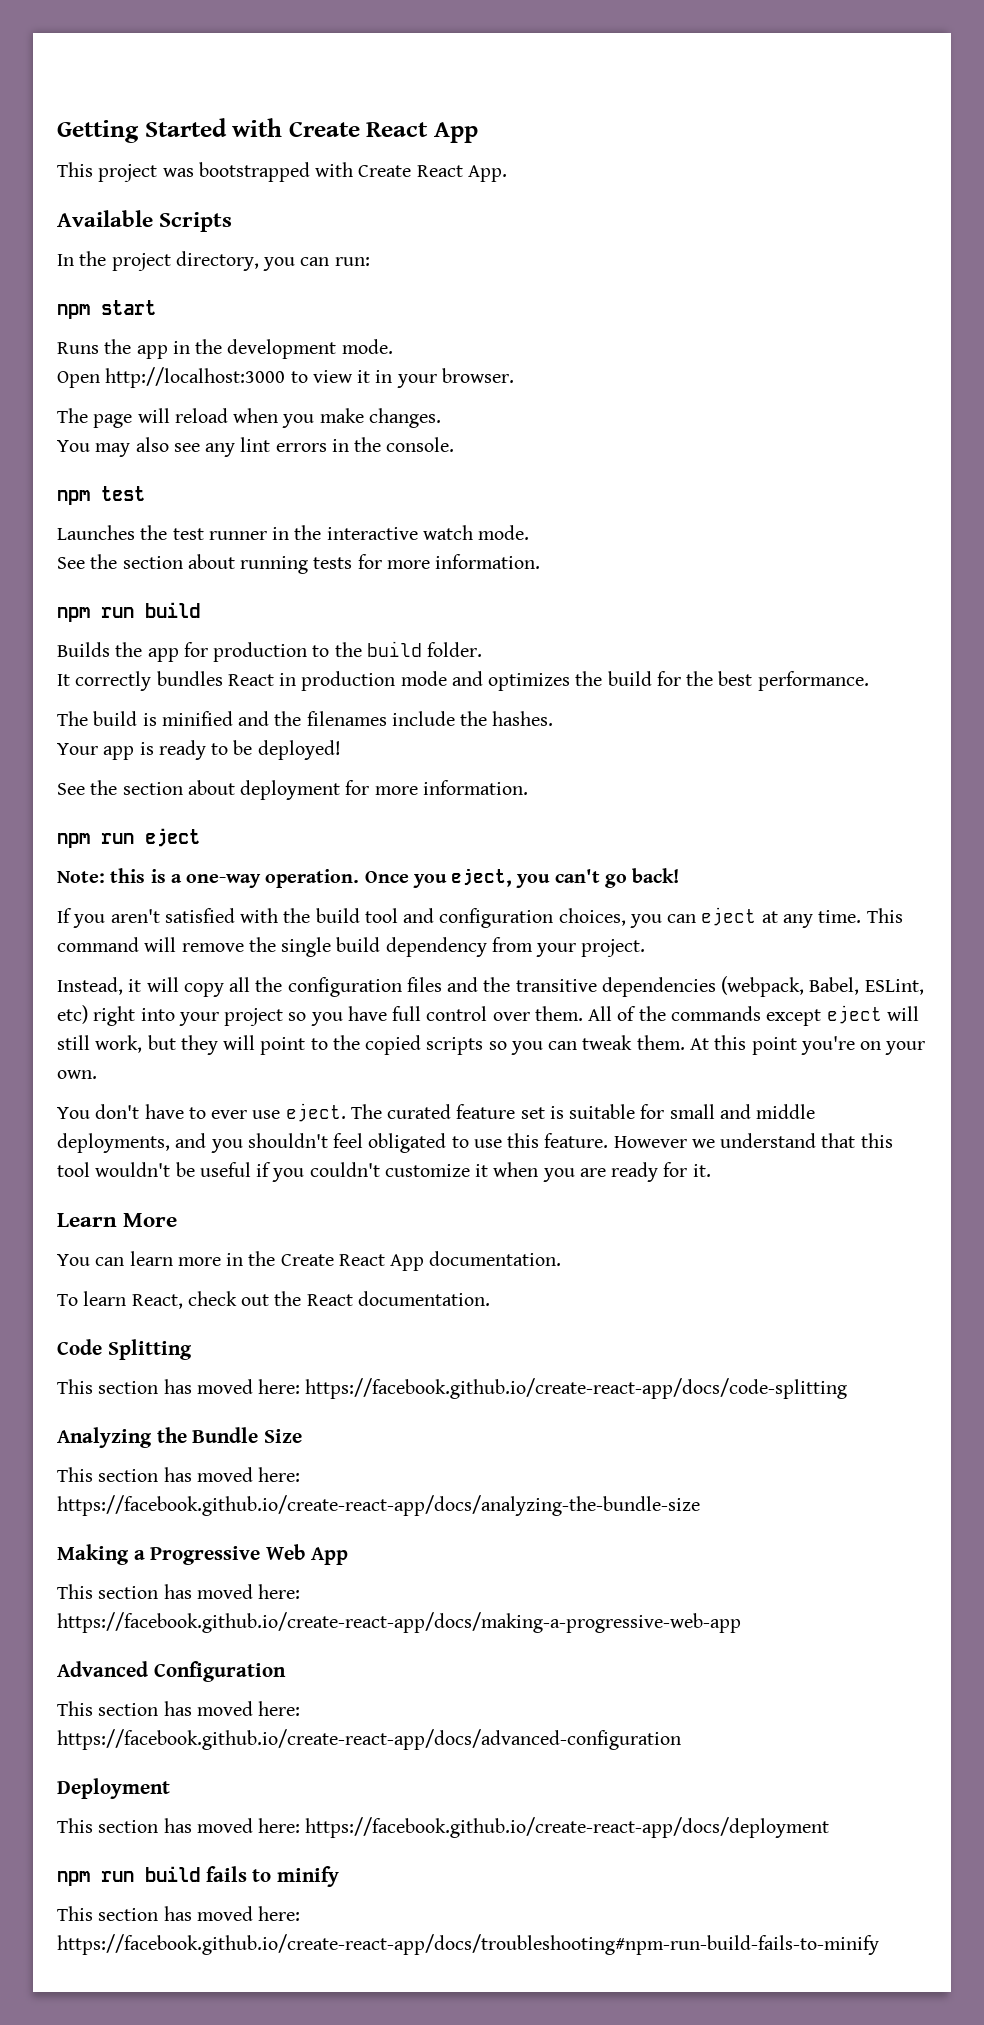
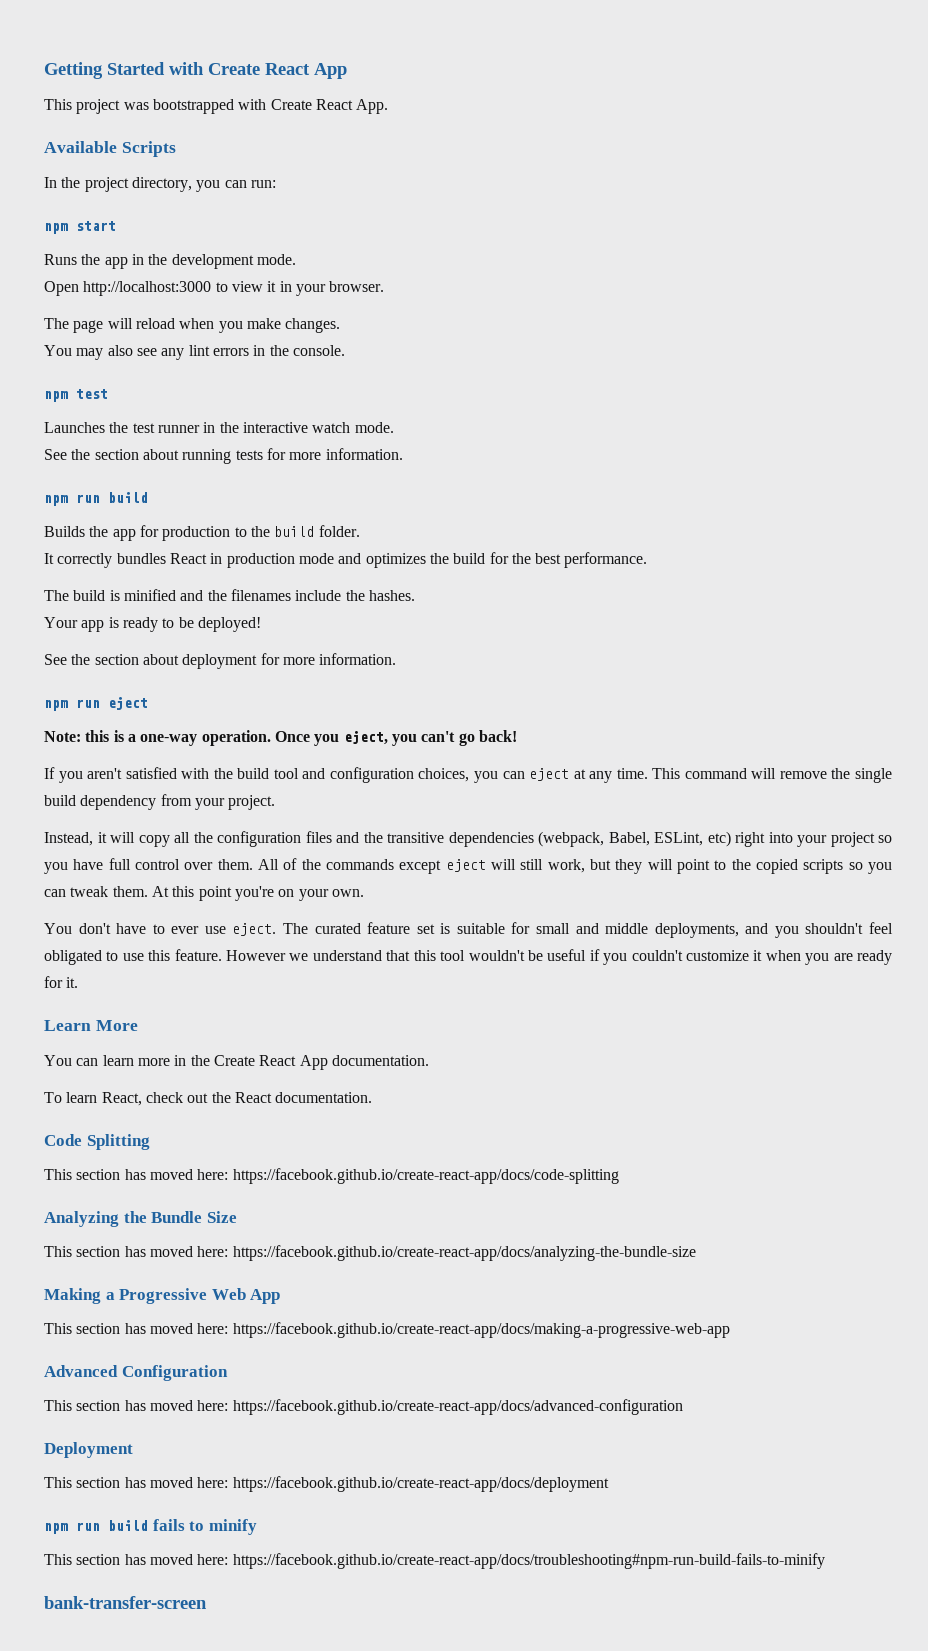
+ bank-transfer-screen

